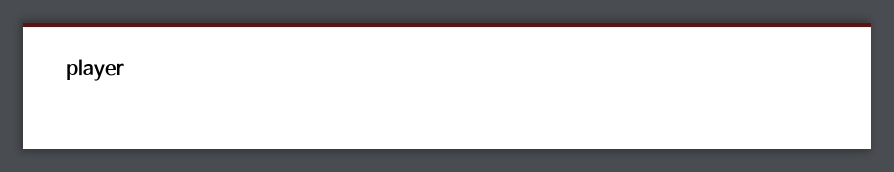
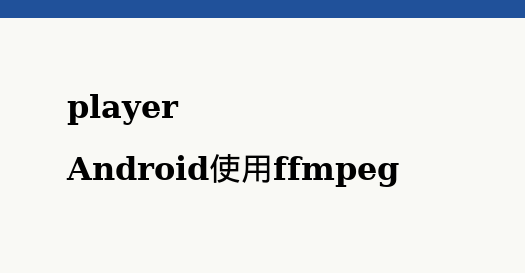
+ Android使用ffmpeg

